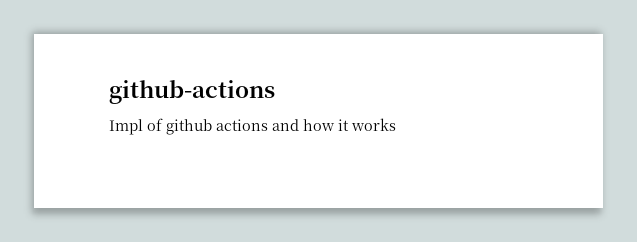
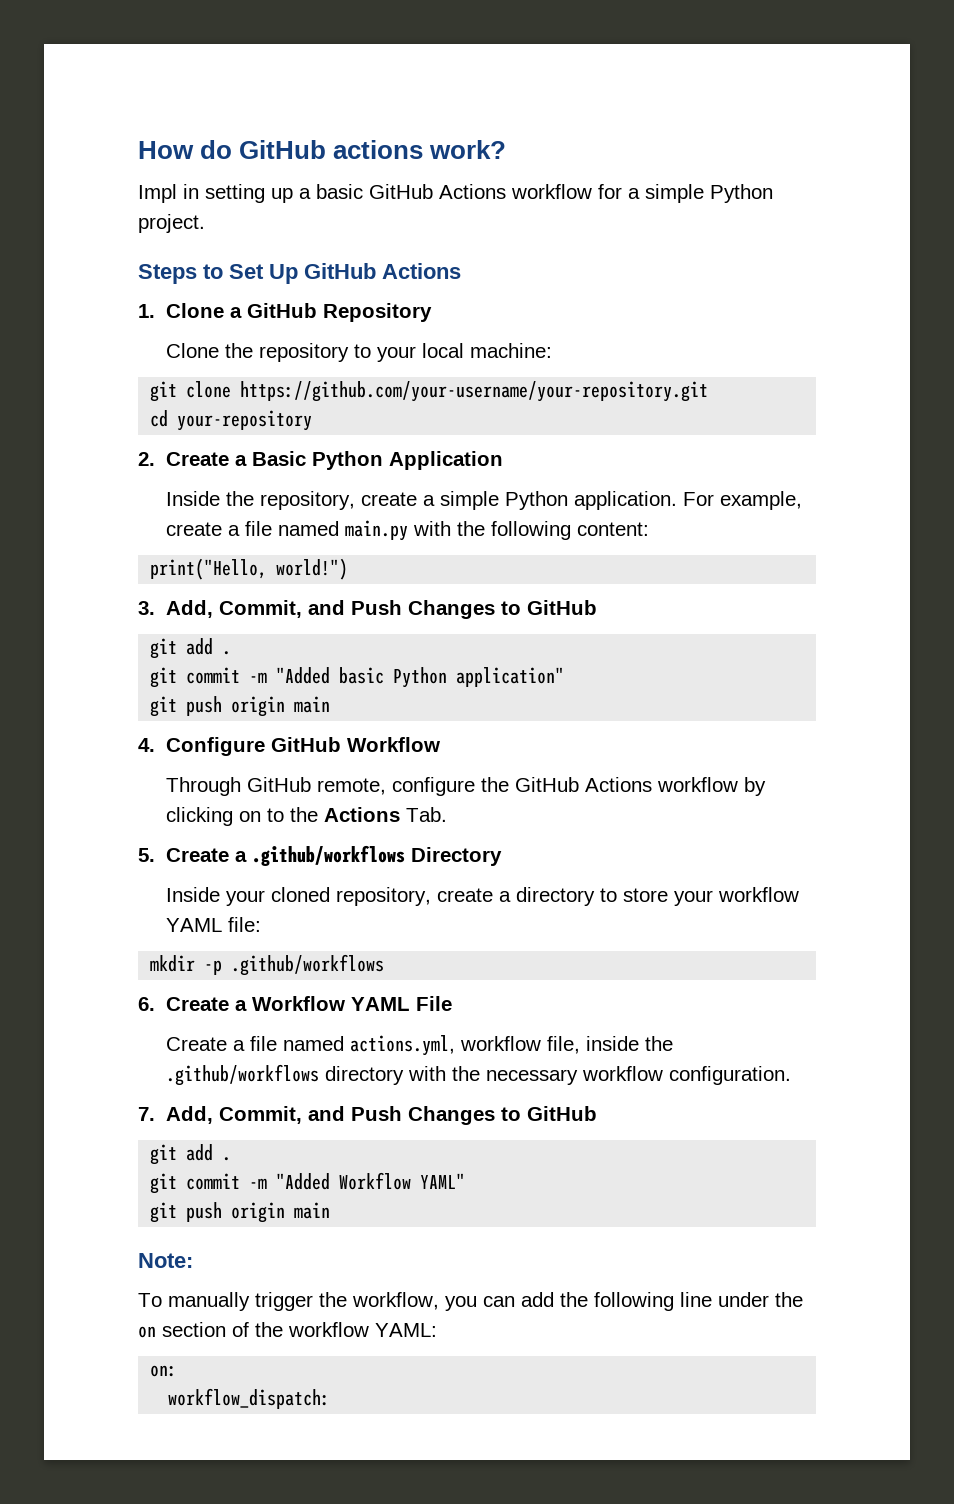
- github-actions
- Impl of github actions and how it works
+ How do GitHub actions work?
+ Impl in setting up a basic GitHub Actions workflow for a simple Python project.
+ Steps to Set Up GitHub Actions
+ 1. Clone a GitHub Repository
+ Clone the repository to your local machine:
+ git clone https://github.com/your-username/your-repository.git
+ cd your-repository
+ 2. Create a Basic Python Application
+ Inside the repository, create a simple Python application. For example, create a file named main.py with the following content:
+ print("Hello, world!")
+ 3. Add, Commit, and Push Changes to GitHub
+ git add .
+ git commit -m "Added basic Python application"
+ git push origin main
+ 4. Configure GitHub Workflow
+ Through GitHub remote, configure the GitHub Actions workflow by clicking on to the Actions Tab.
+ 5. Create a .github/workflows Directory
+ Inside your cloned repository, create a directory to store your workflow YAML file:
+ mkdir -p .github/workflows
+ 6. Create a Workflow YAML File
+ Create a file named actions.yml, workflow file, inside the .github/workflows directory with the necessary workflow configuration.
+ 7. Add, Commit, and Push Changes to GitHub
+ git add .
+ git commit -m "Added Workflow YAML"
+ git push origin main
+ Note:
+ To manually trigger the workflow, you can add the following line under the on section of the workflow YAML:
+ on:
+ workflow_dispatch:

